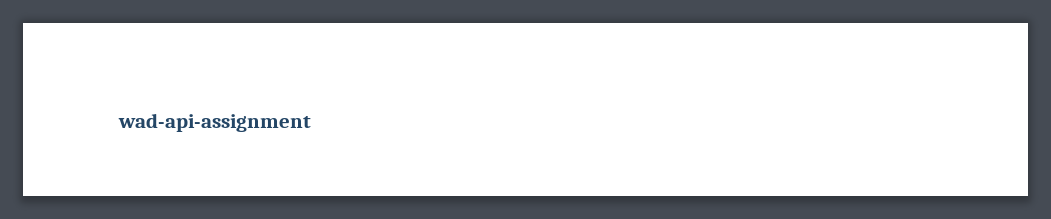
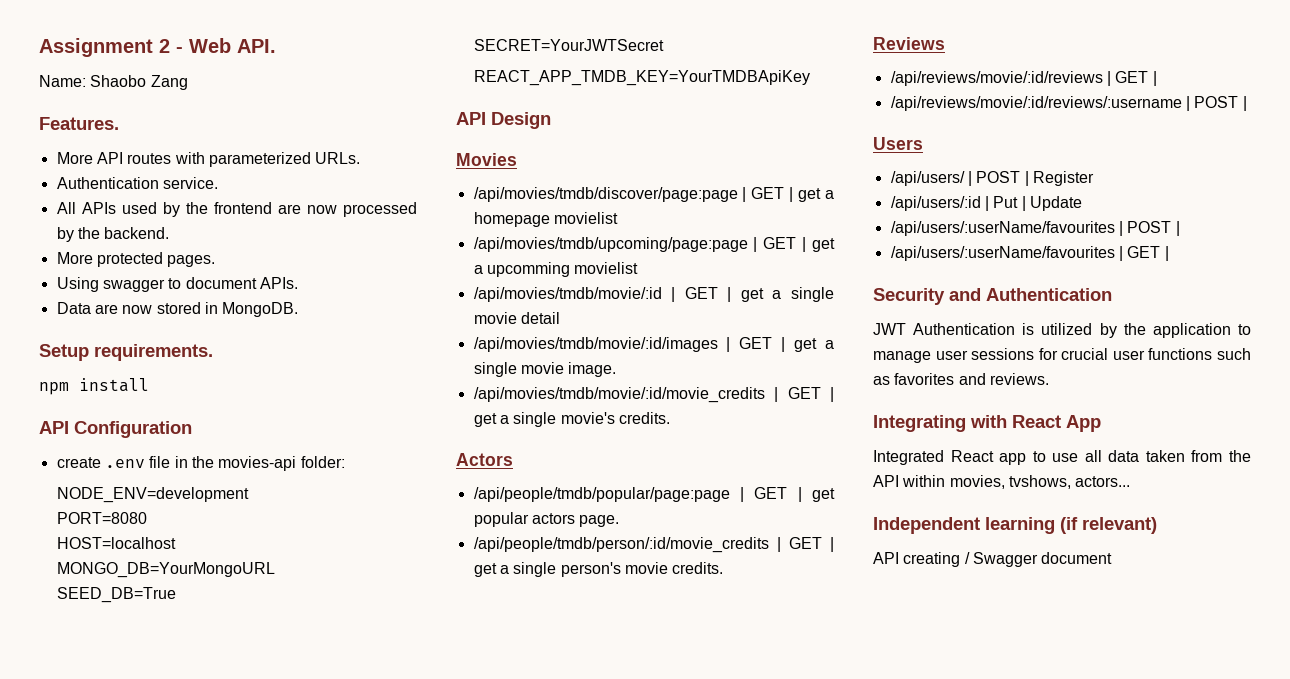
- wad-api-assignment
+ Assignment 2 - Web API.
+ Name: Shaobo Zang
+ Features.
+ More API routes with parameterized URLs.
+ Authentication service.
+ All APIs used by the frontend are now processed by the backend.
+ More protected pages.
+ Using swagger to document APIs.
+ Data are now stored in MongoDB.
+ Setup requirements.
+ npm install
+ API Configuration
+ create .env file in the movies-api folder:
+ NODE_ENV=development
+ PORT=8080
+ HOST=localhost
+ MONGO_DB=YourMongoURL
+ SEED_DB=True
+ SECRET=YourJWTSecret
+ REACT_APP_TMDB_KEY=YourTMDBApiKey
+ API Design
+ Movies
+ /api/movies/tmdb/discover/page:page | GET | get a homepage movielist
+ /api/movies/tmdb/upcoming/page:page | GET | get a upcomming movielist
+ /api/movies/tmdb/movie/:id | GET | get a single movie detail
+ /api/movies/tmdb/movie/:id/images | GET | get a single movie image.
+ /api/movies/tmdb/movie/:id/movie_credits | GET | get a single movie's credits.
+ Actors
+ /api/people/tmdb/popular/page:page | GET | get popular actors page.
+ /api/people/tmdb/person/:id/movie_credits | GET | get a single person's movie credits.
+ Reviews
+ /api/reviews/movie/:id/reviews | GET |
+ /api/reviews/movie/:id/reviews/:username | POST |
+ Users
+ /api/users/ | POST | Register
+ /api/users/:id | Put | Update
+ /api/users/:userName/favourites | POST |
+ /api/users/:userName/favourites | GET |
+ Security and Authentication
+ JWT Authentication is utilized by the application to manage user sessions for crucial user functions such as favorites and reviews.
+ Integrating with React App
+ Integrated React app to use all data taken from the API within movies, tvshows, actors...
+ Independent learning (if relevant)
+ API creating / Swagger document

